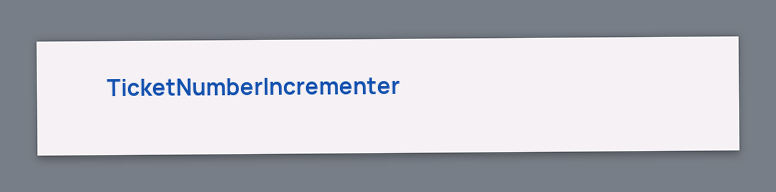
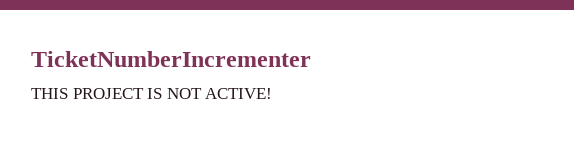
+ THIS PROJECT IS NOT ACTIVE!

